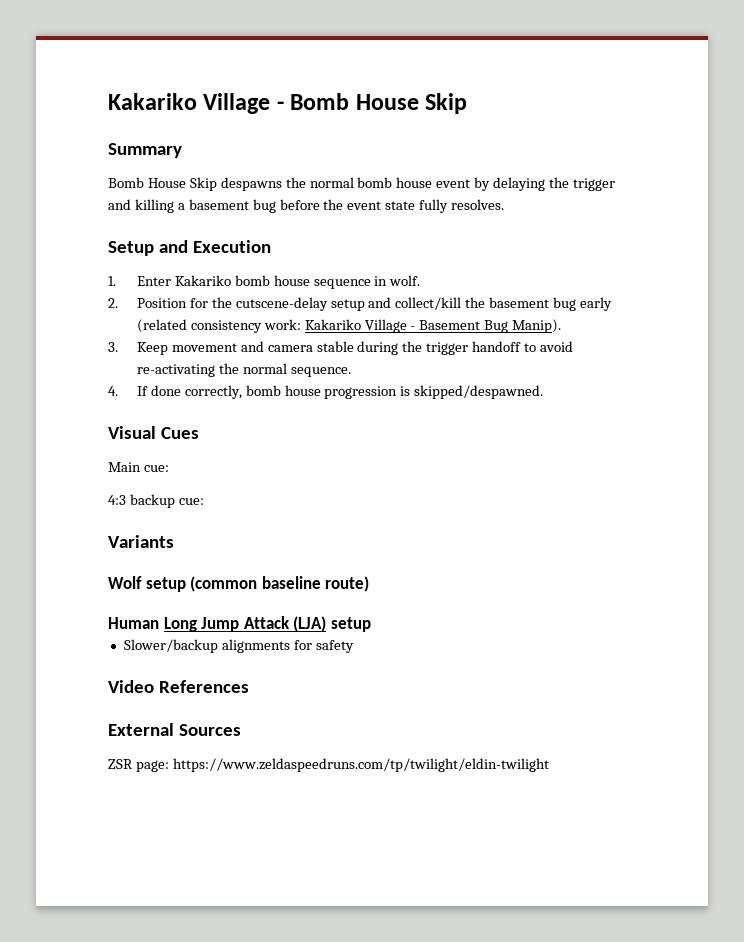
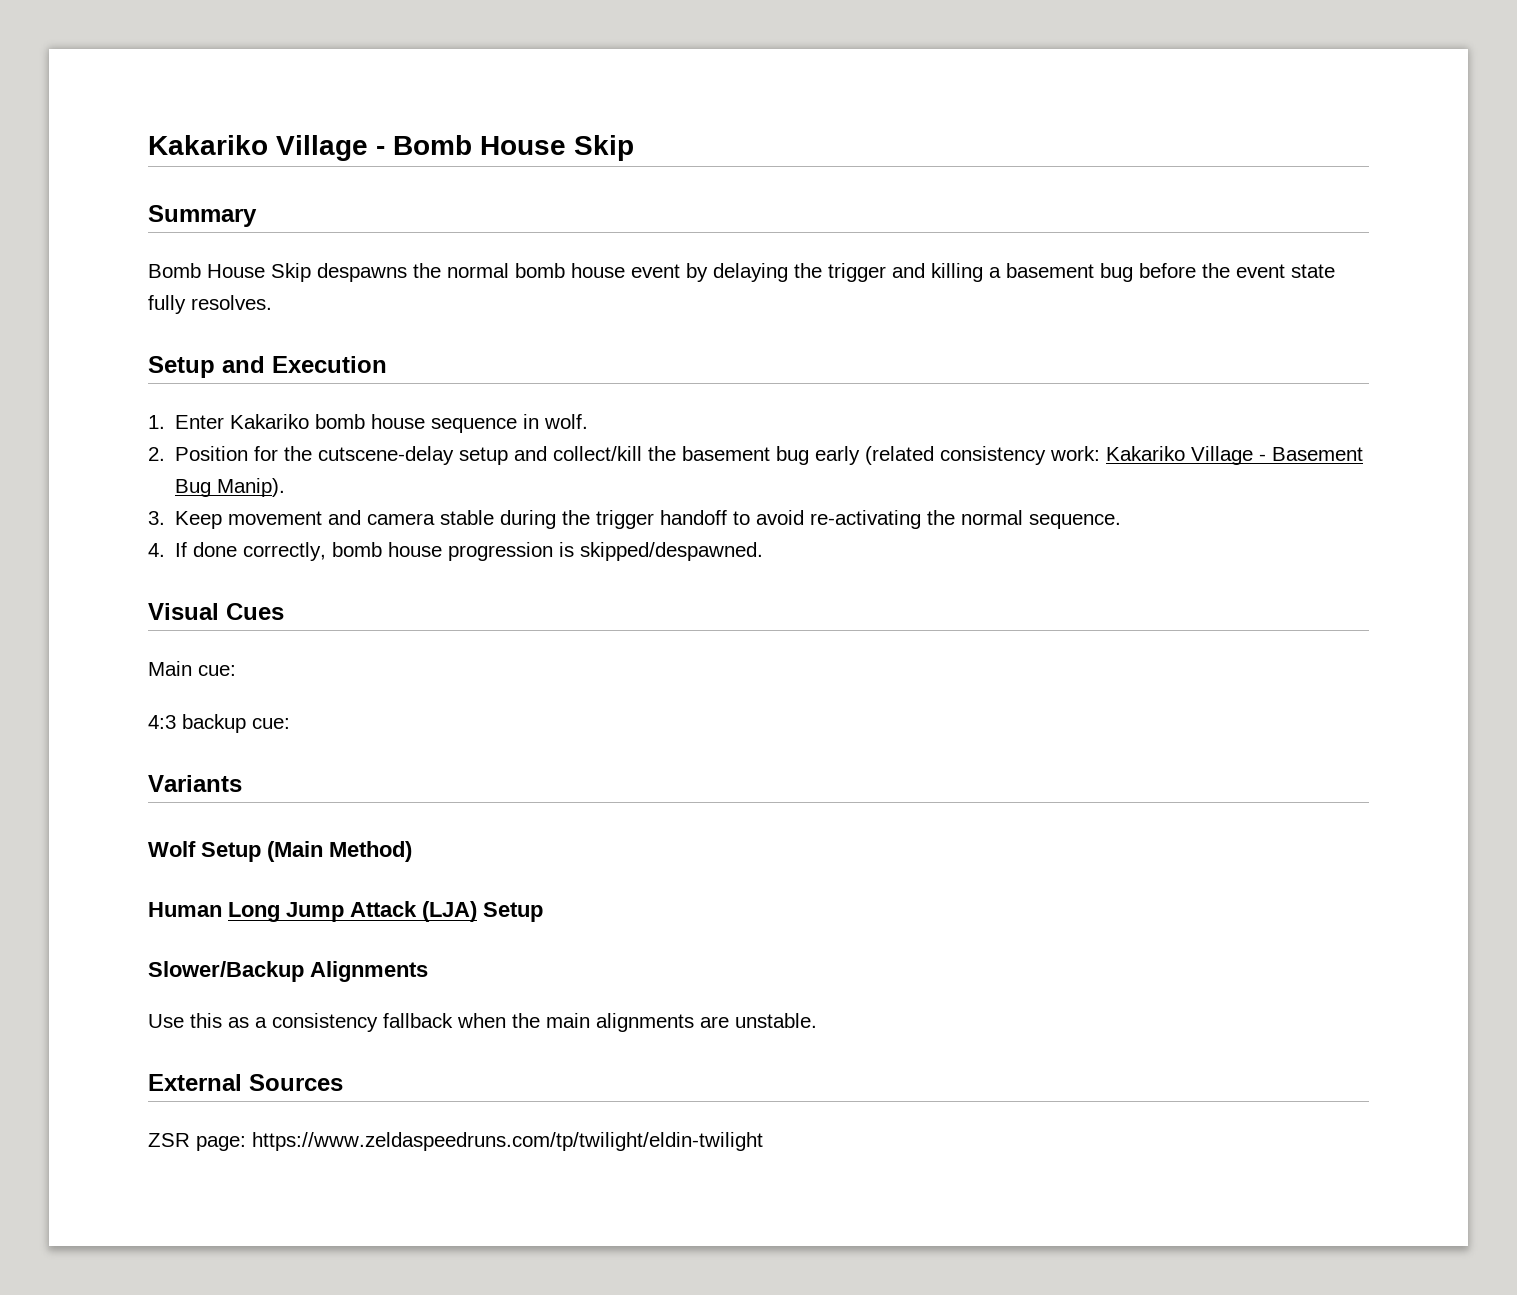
- Wolf setup (common baseline route)
+ Wolf Setup (Main Method)
- Human Long Jump Attack (LJA) setup
- Slower/backup alignments for safety
- Video References
+ Human Long Jump Attack (LJA) Setup
+ Slower/Backup Alignments
+ Use this as a consistency fallback when the main alignments are unstable.

